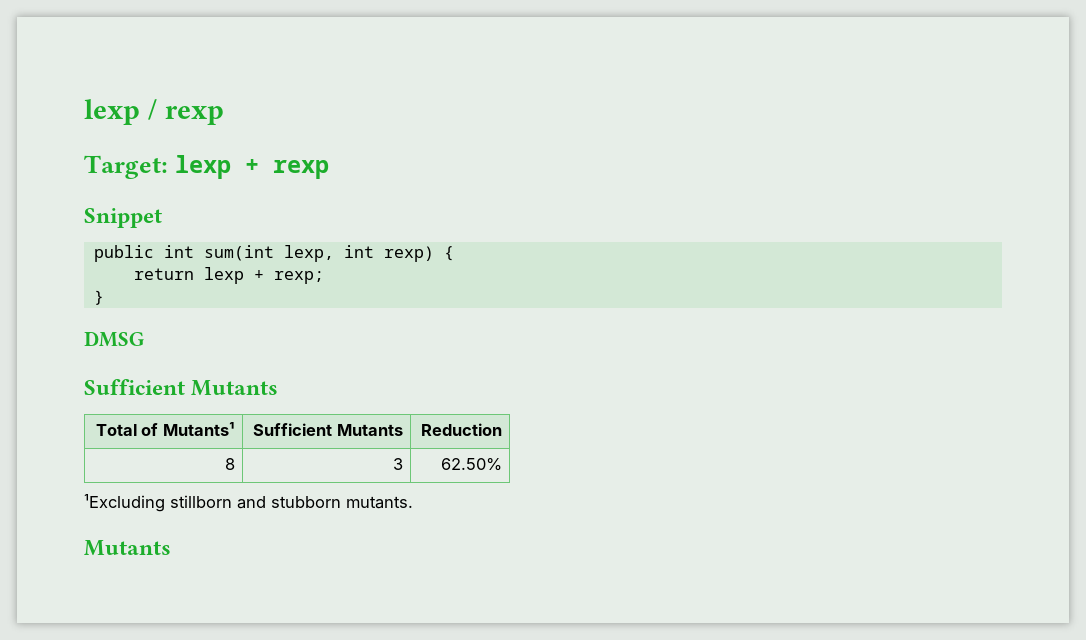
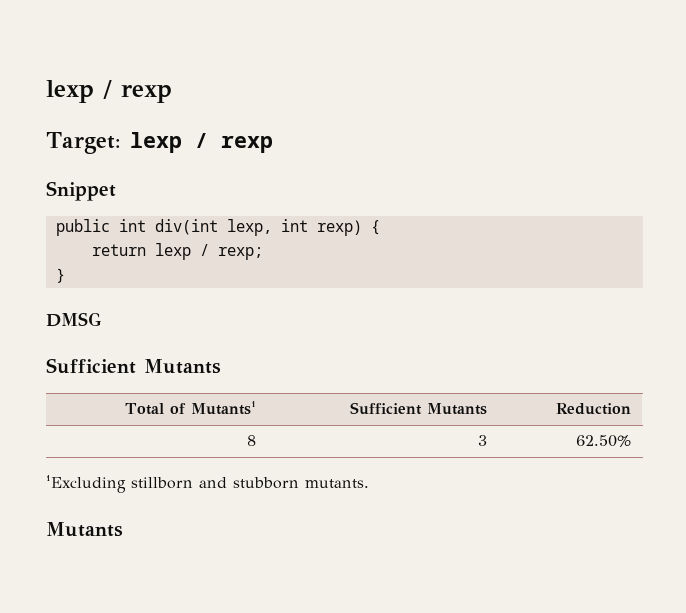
- Target: lexp + rexp
+ Target: lexp / rexp
- public int sum(int lexp, int rexp) {
+ public int div(int lexp, int rexp) {
- return lexp + rexp;
+ return lexp / rexp;

